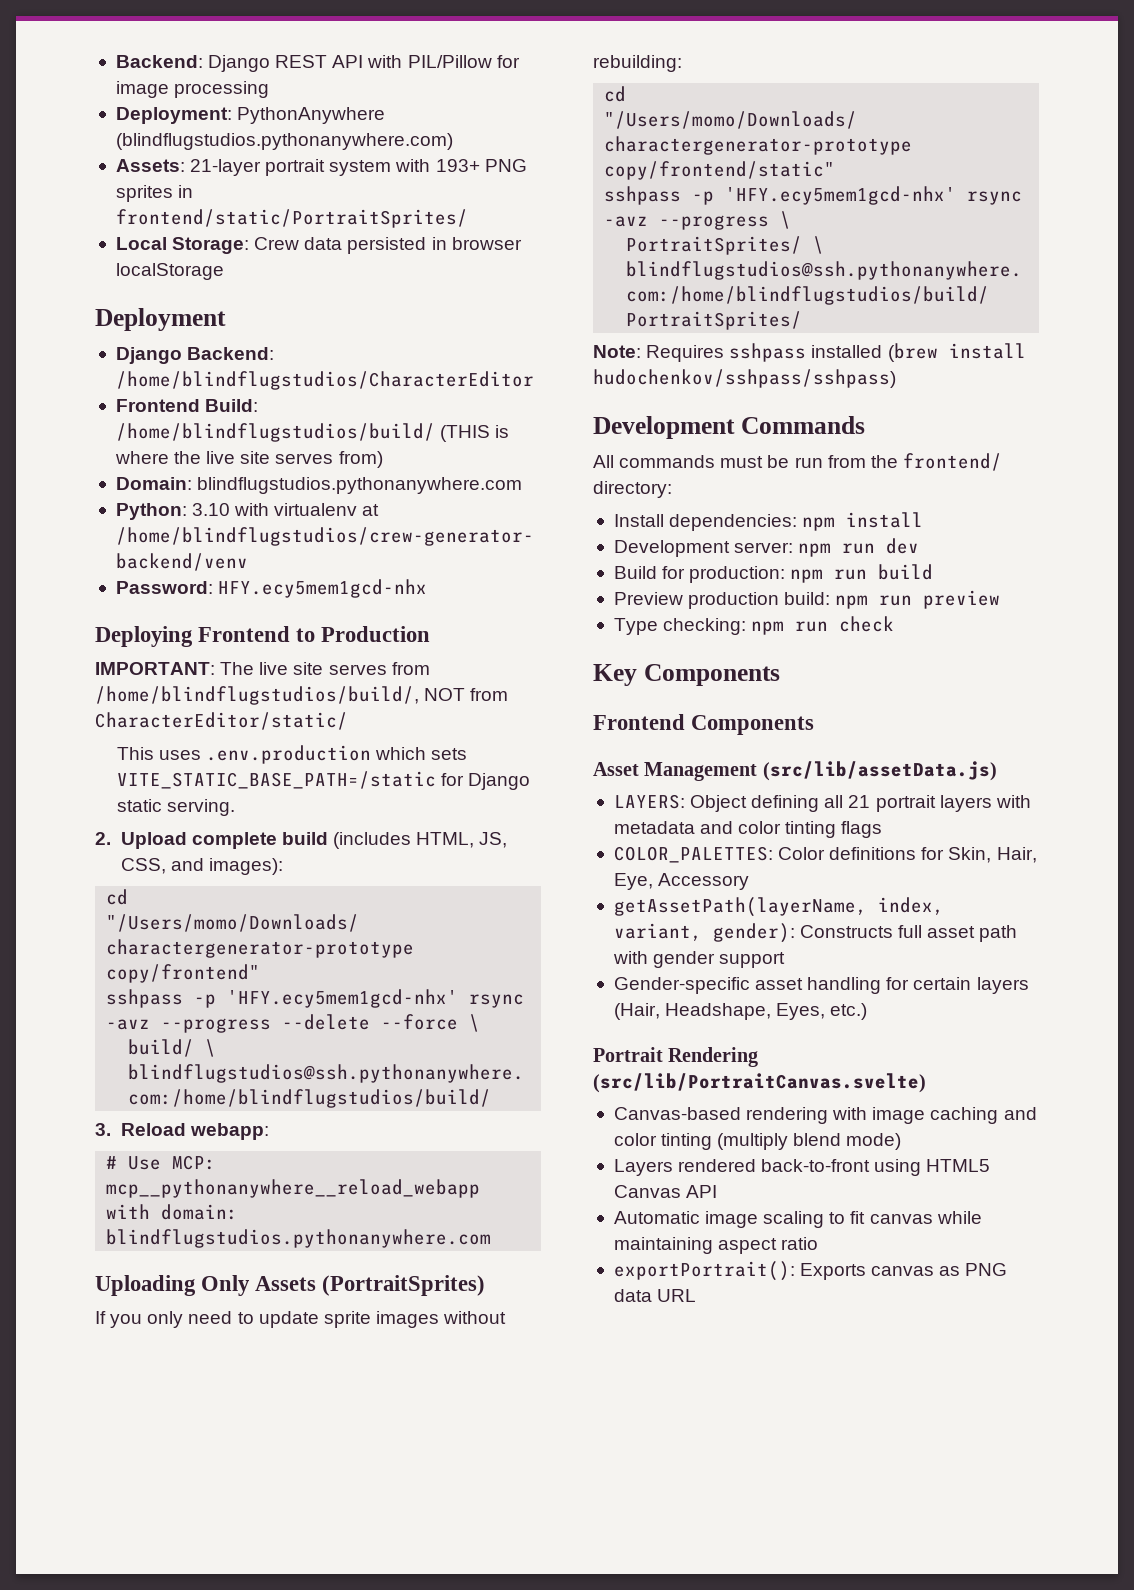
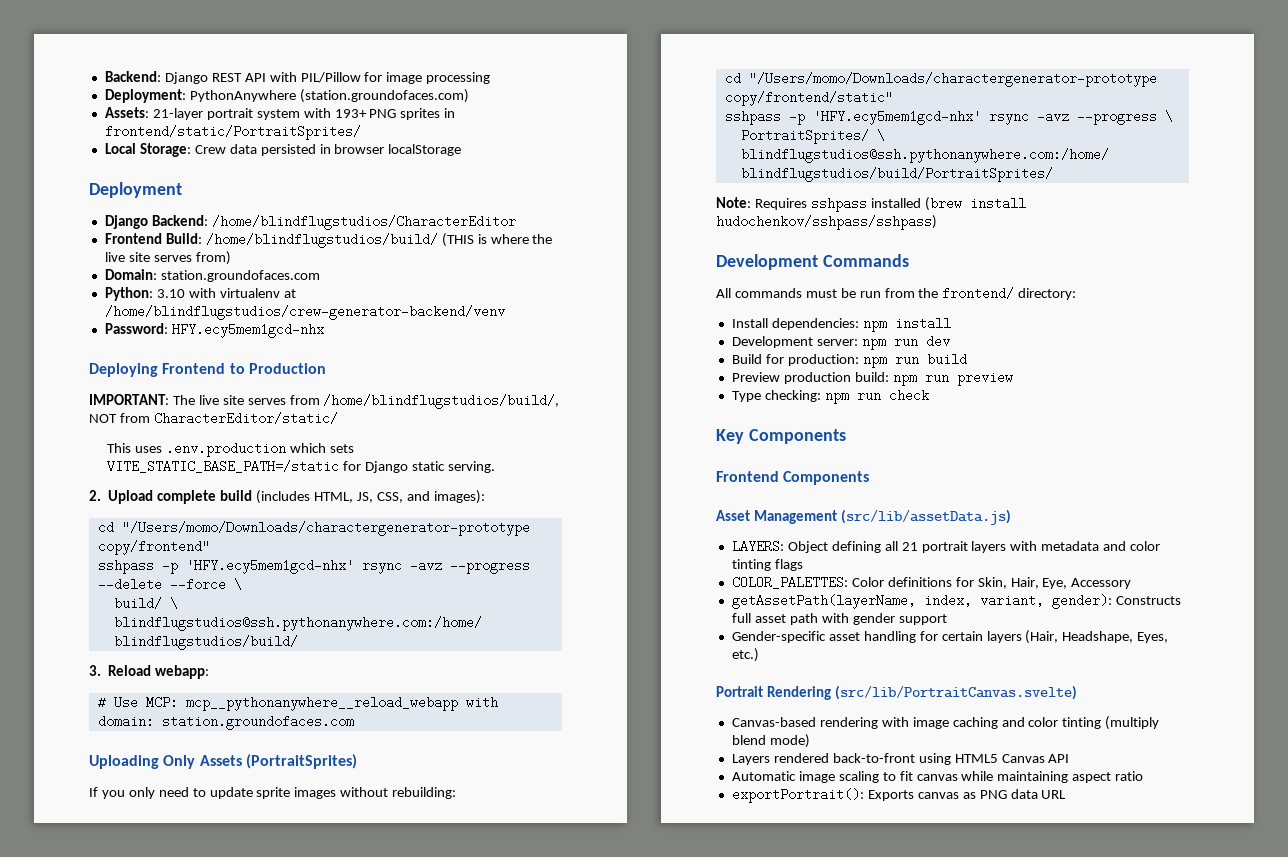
- Deployment: PythonAnywhere (blindflugstudios.pythonanywhere.com)
+ Deployment: PythonAnywhere (station.groundofaces.com)
- Domain: blindflugstudios.pythonanywhere.com
+ Domain: station.groundofaces.com
- # Use MCP: mcp__pythonanywhere__reload_webapp with domain: blindflugstudios.pythonanywhere.com
+ # Use MCP: mcp__pythonanywhere__reload_webapp with domain: station.groundofaces.com

